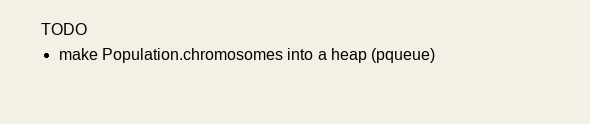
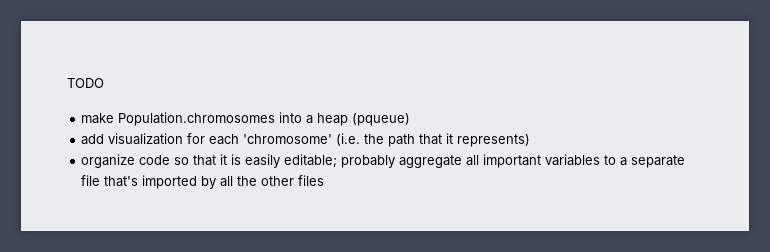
+ add visualization for each 'chromosome' (i.e. the path that it represents)
+ organize code so that it is easily editable; probably aggregate all important variables to a separate file that's imported by all the other files

